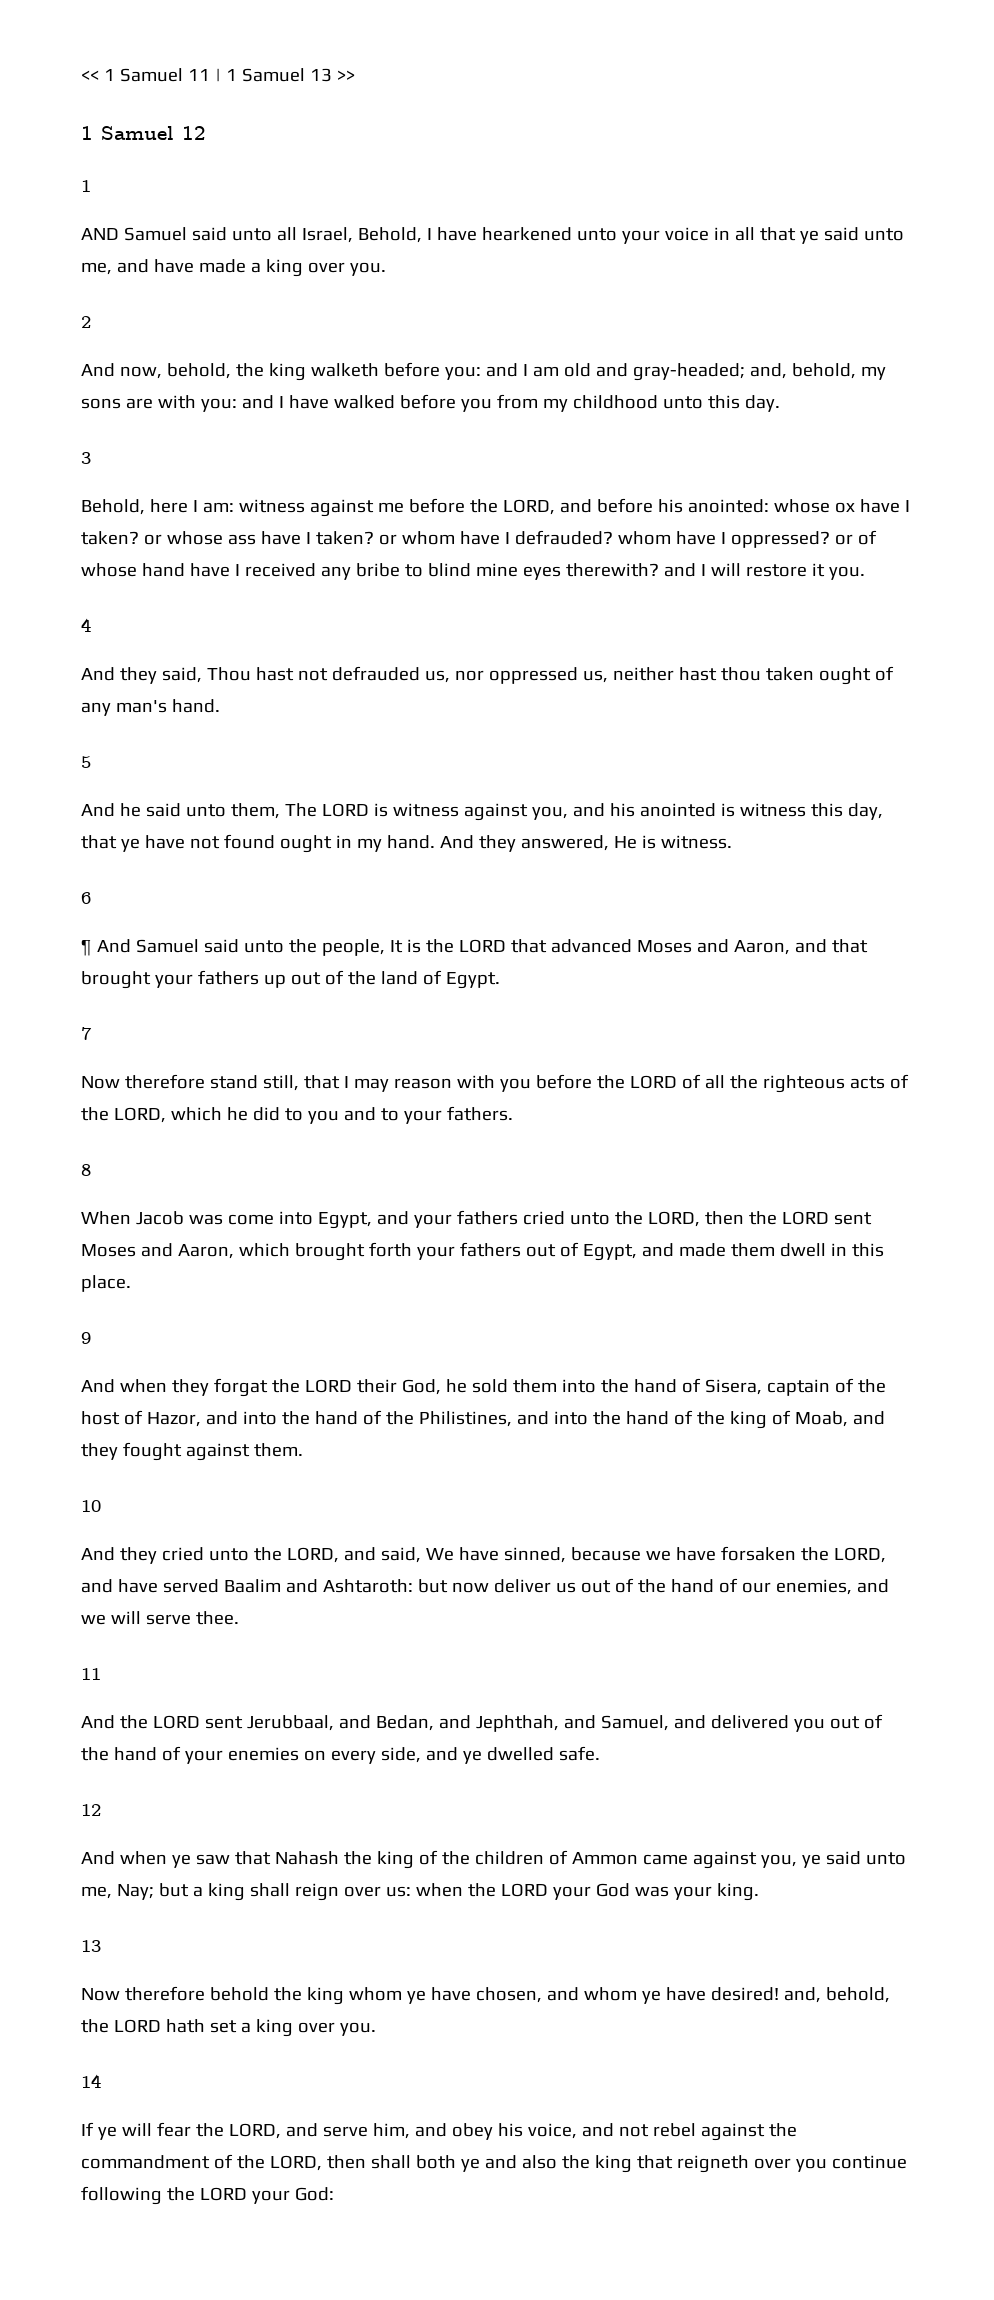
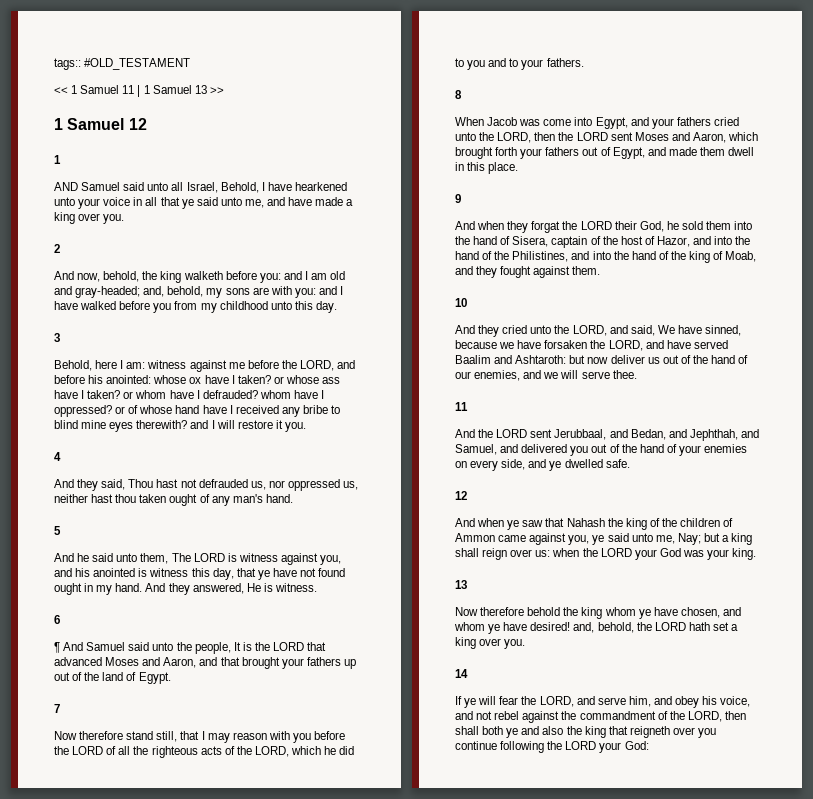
+ tags:: #OLD_TESTAMENT

